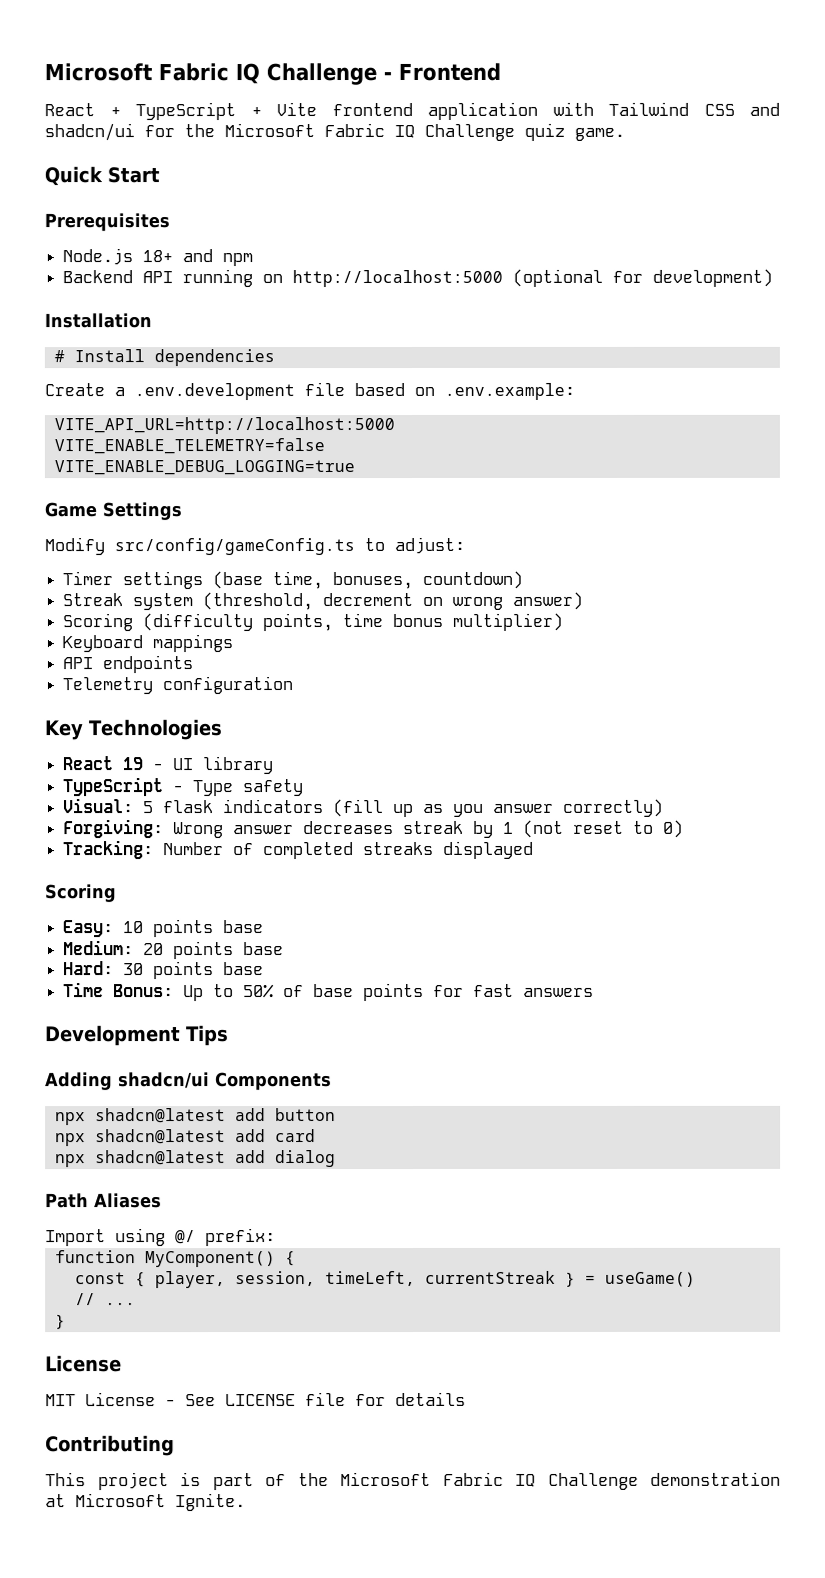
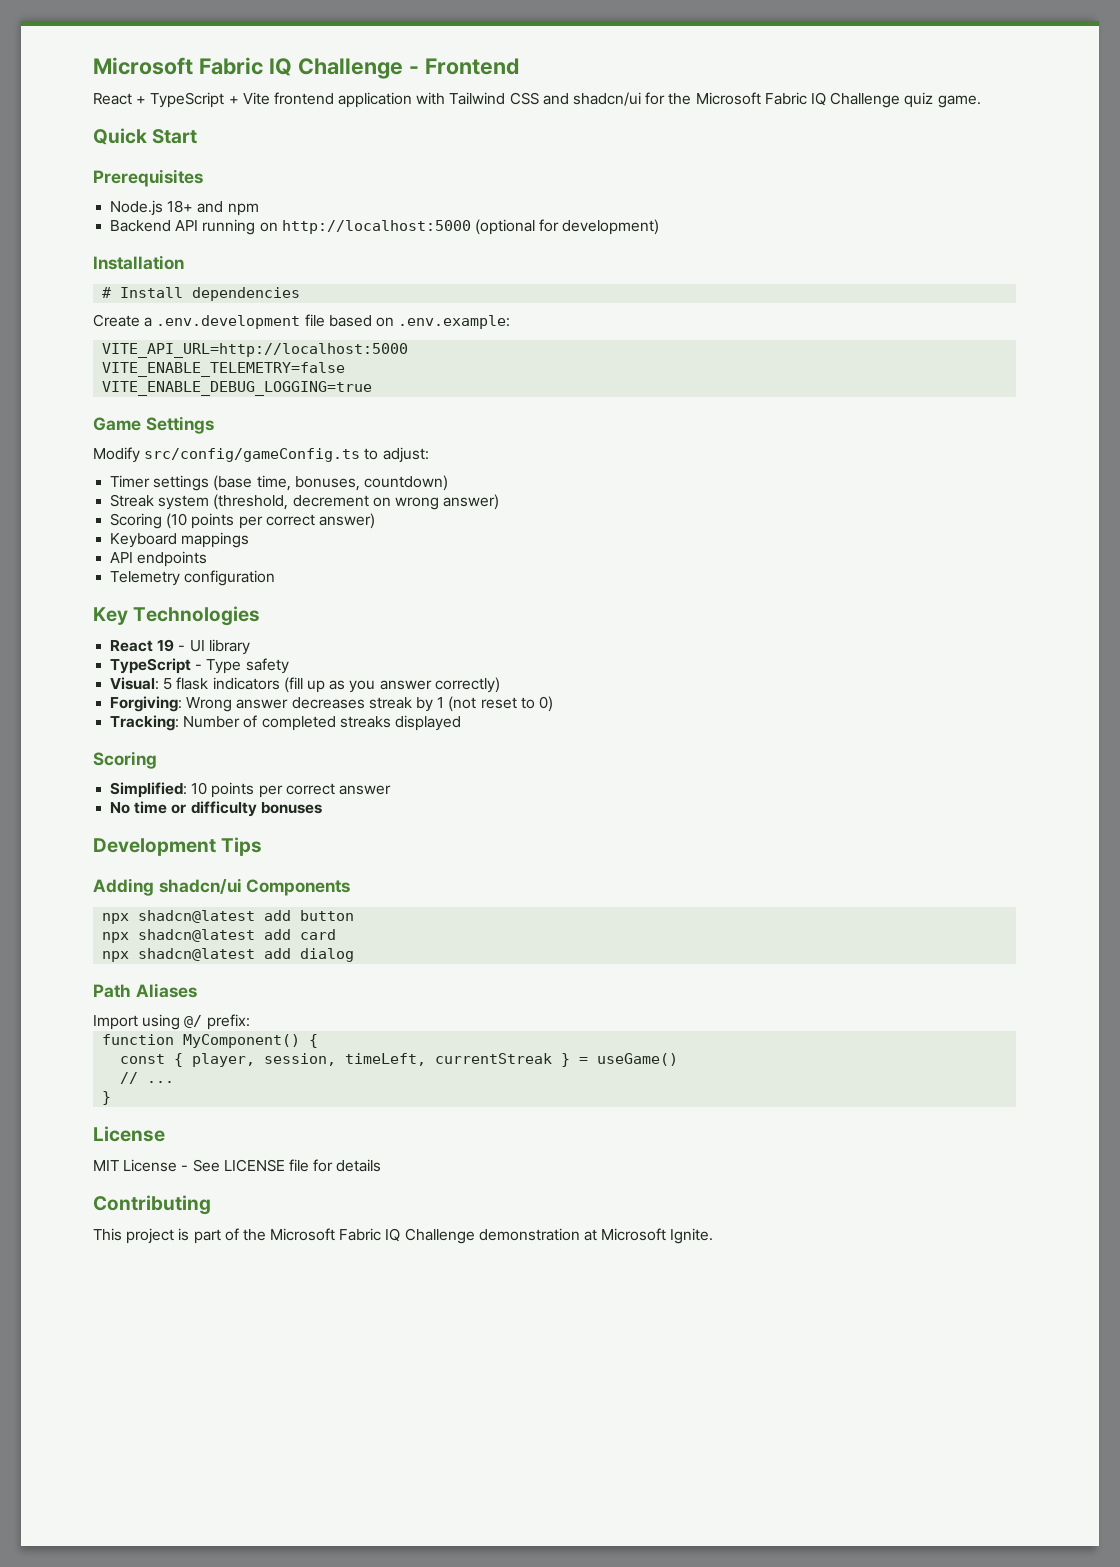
- Scoring (difficulty points, time bonus multiplier)
+ Scoring (10 points per correct answer)
- Easy: 10 points base
- Medium: 20 points base
- Hard: 30 points base
- Time Bonus: Up to 50% of base points for fast answers
+ Simplified: 10 points per correct answer
+ No time or difficulty bonuses

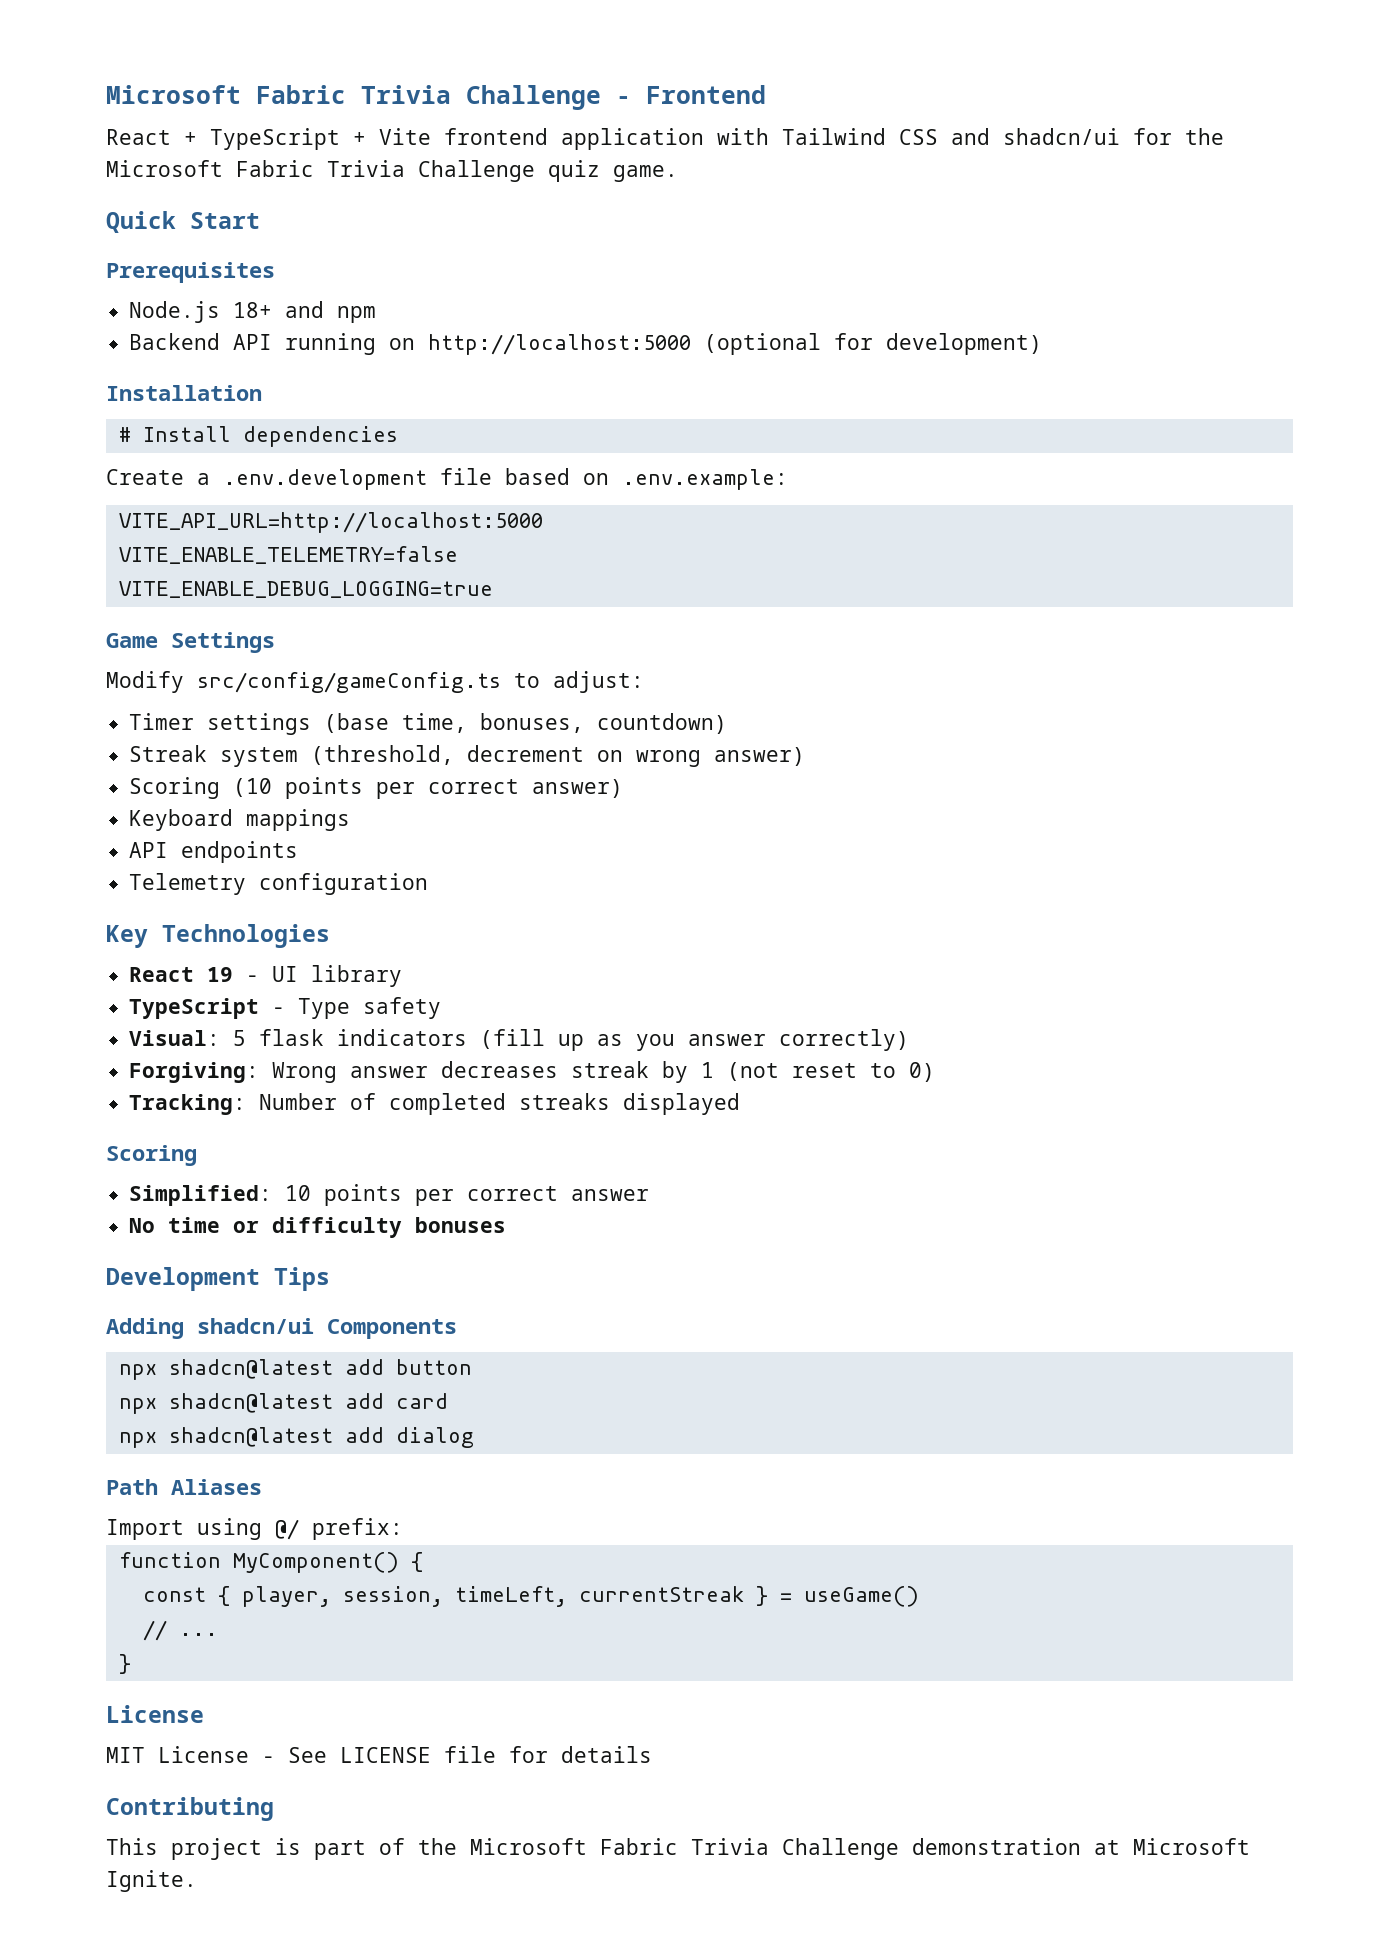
- Microsoft Fabric IQ Challenge - Frontend
+ Microsoft Fabric Trivia Challenge - Frontend
- React + TypeScript + Vite frontend application with Tailwind CSS and shadcn/ui for the Microsoft Fabric IQ Challenge quiz game.
+ React + TypeScript + Vite frontend application with Tailwind CSS and shadcn/ui for the Microsoft Fabric Trivia Challenge quiz game.
- This project is part of the Microsoft Fabric IQ Challenge demonstration at Microsoft Ignite.
+ This project is part of the Microsoft Fabric Trivia Challenge demonstration at Microsoft Ignite.

